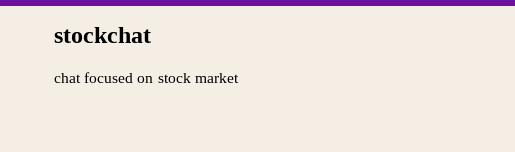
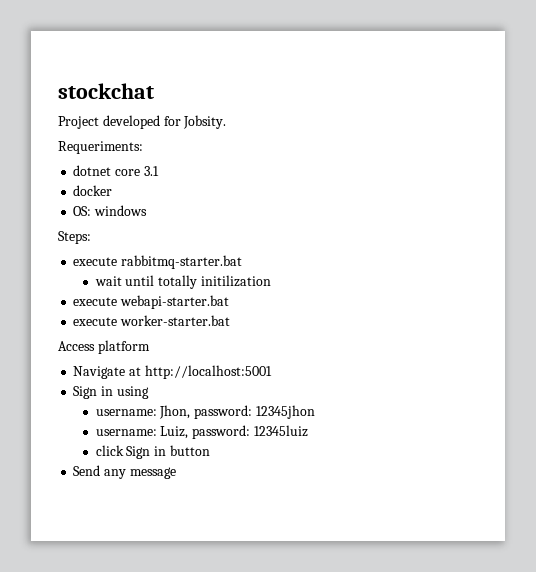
- chat focused on stock market
+ Project developed for Jobsity.
+ Requeriments:
+ dotnet core 3.1
+ docker
+ OS: windows
+ Steps:
+ execute rabbitmq-starter.bat
+ wait until totally initilization
+ execute webapi-starter.bat
+ execute worker-starter.bat
+ Access platform
+ Navigate at http://localhost:5001
+ Sign in using
+ username: Jhon, password: 12345jhon
+ username: Luiz, password: 12345luiz
+ click Sign in button
+ Send any message

